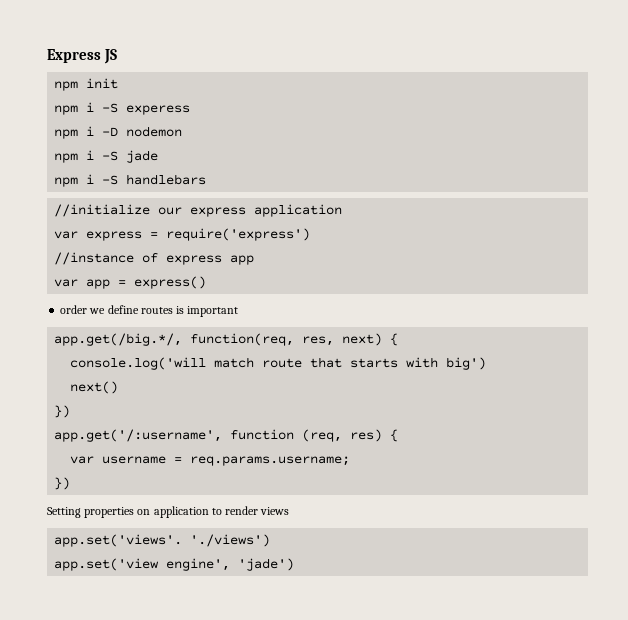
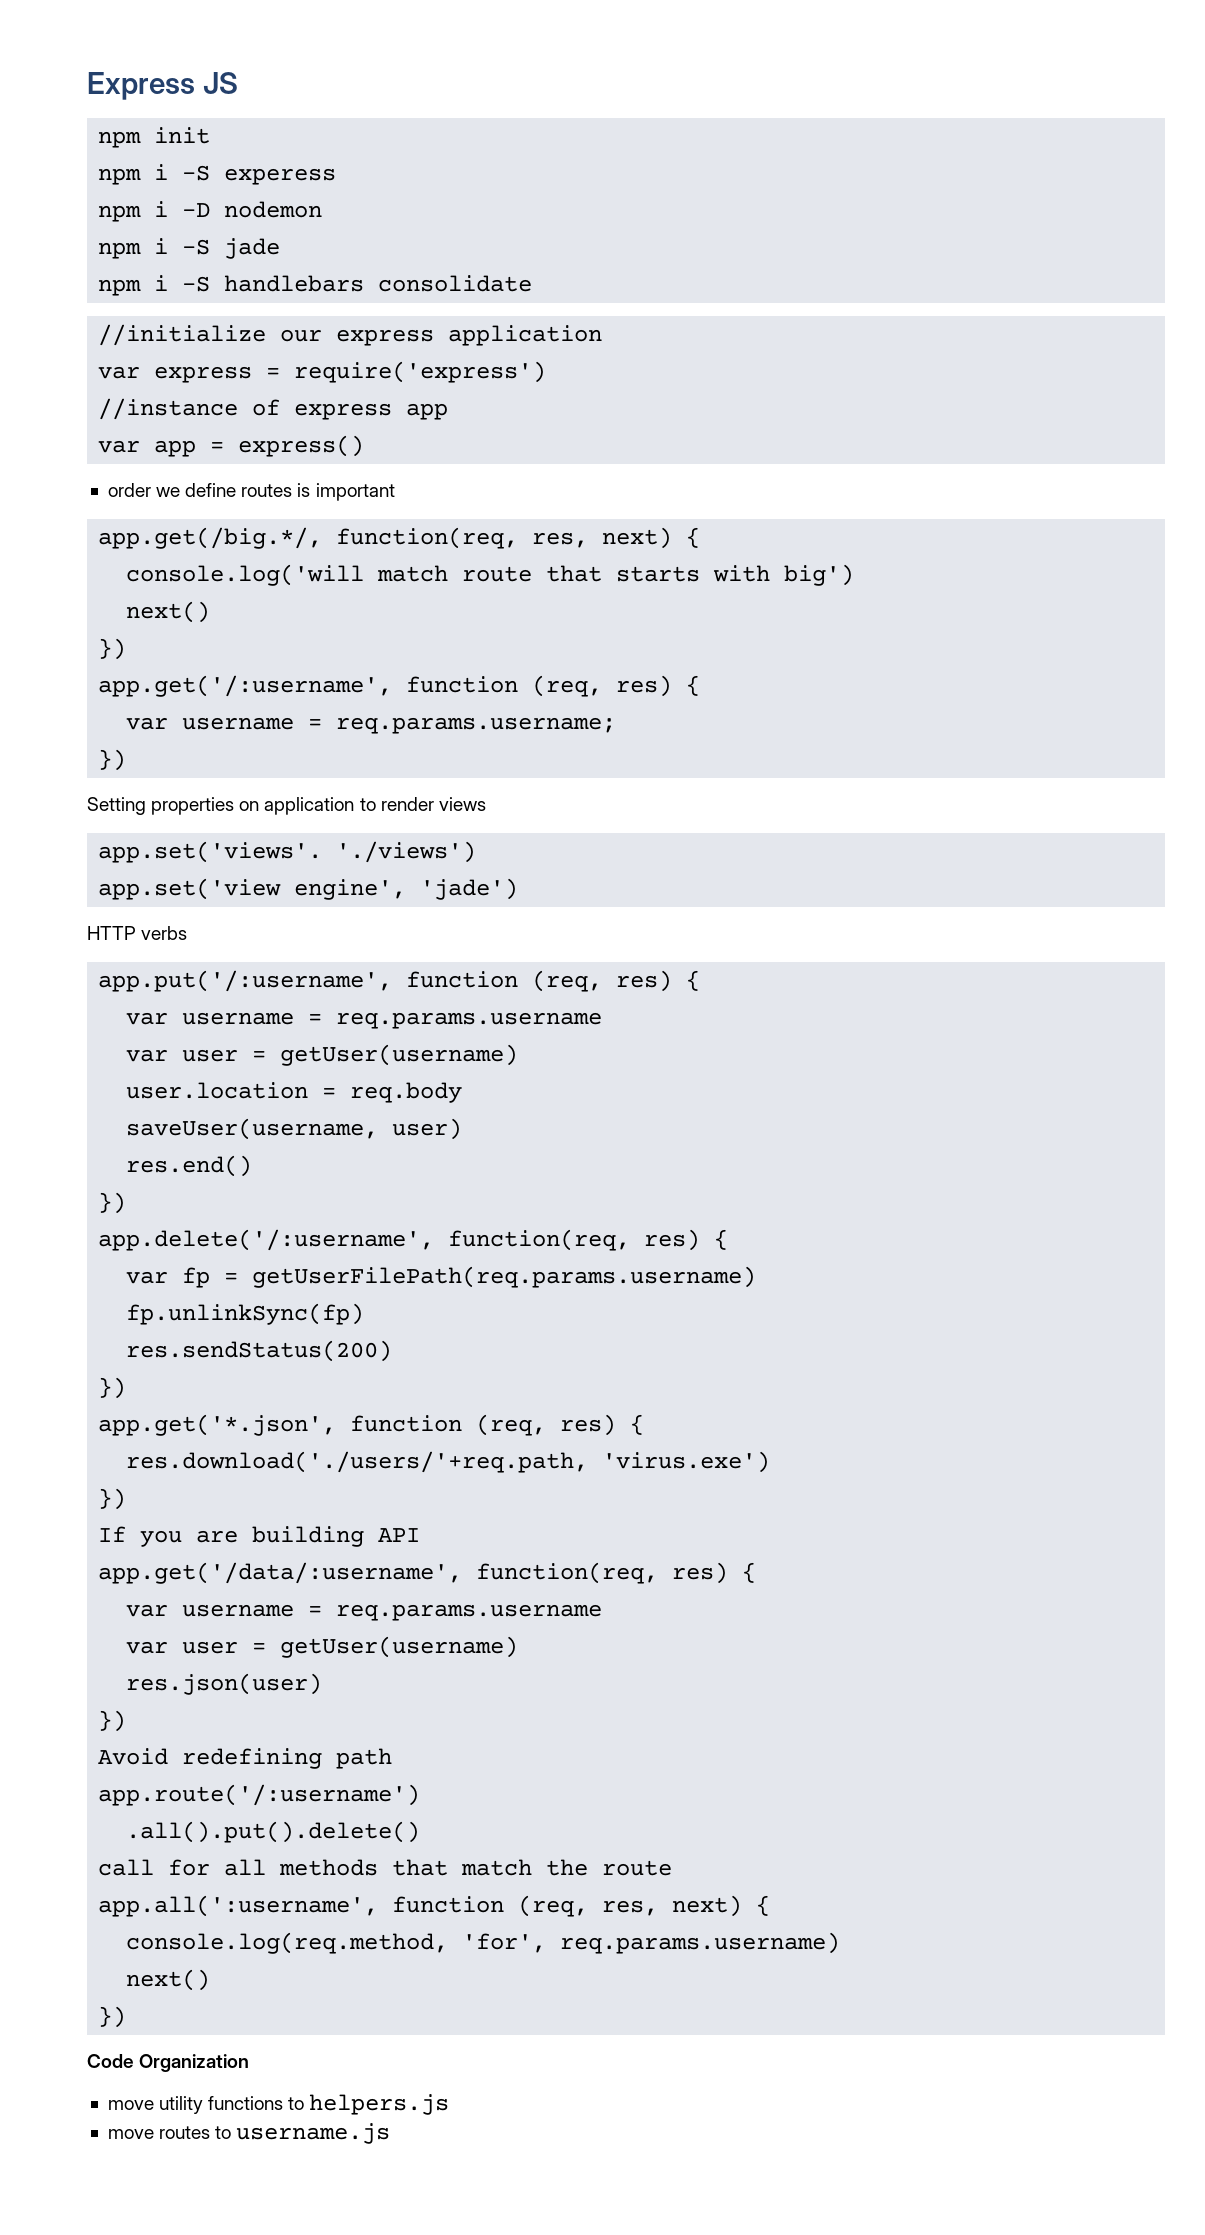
- npm i -S handlebars
+ npm i -S handlebars consolidate
+ HTTP verbs
+ app.put('/:username', function (req, res) {
+ var username = req.params.username
+ var user = getUser(username)
+ user.location = req.body
+ saveUser(username, user)
+ res.end()
+ })
+ app.delete('/:username', function(req, res) {
+ var fp = getUserFilePath(req.params.username)
+ fp.unlinkSync(fp)
+ res.sendStatus(200)
+ })
+ app.get('*.json', function (req, res) {
+ res.download('./users/'+req.path, 'virus.exe')
+ })
+ If you are building API
+ app.get('/data/:username', function(req, res) {
+ var username = req.params.username
+ var user = getUser(username)
+ res.json(user)
+ })
+ Avoid redefining path
+ app.route('/:username')
+ .all().put().delete()
+ call for all methods that match the route
+ app.all(':username', function (req, res, next) {
+ console.log(req.method, 'for', req.params.username)
+ next()
+ })
+ Code Organization
+ move utility functions to helpers.js
+ move routes to username.js

